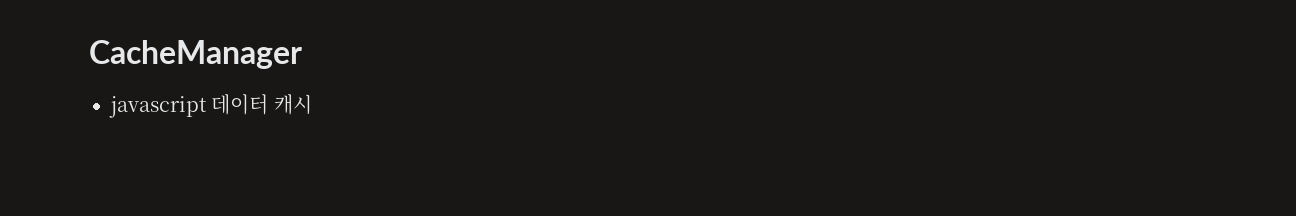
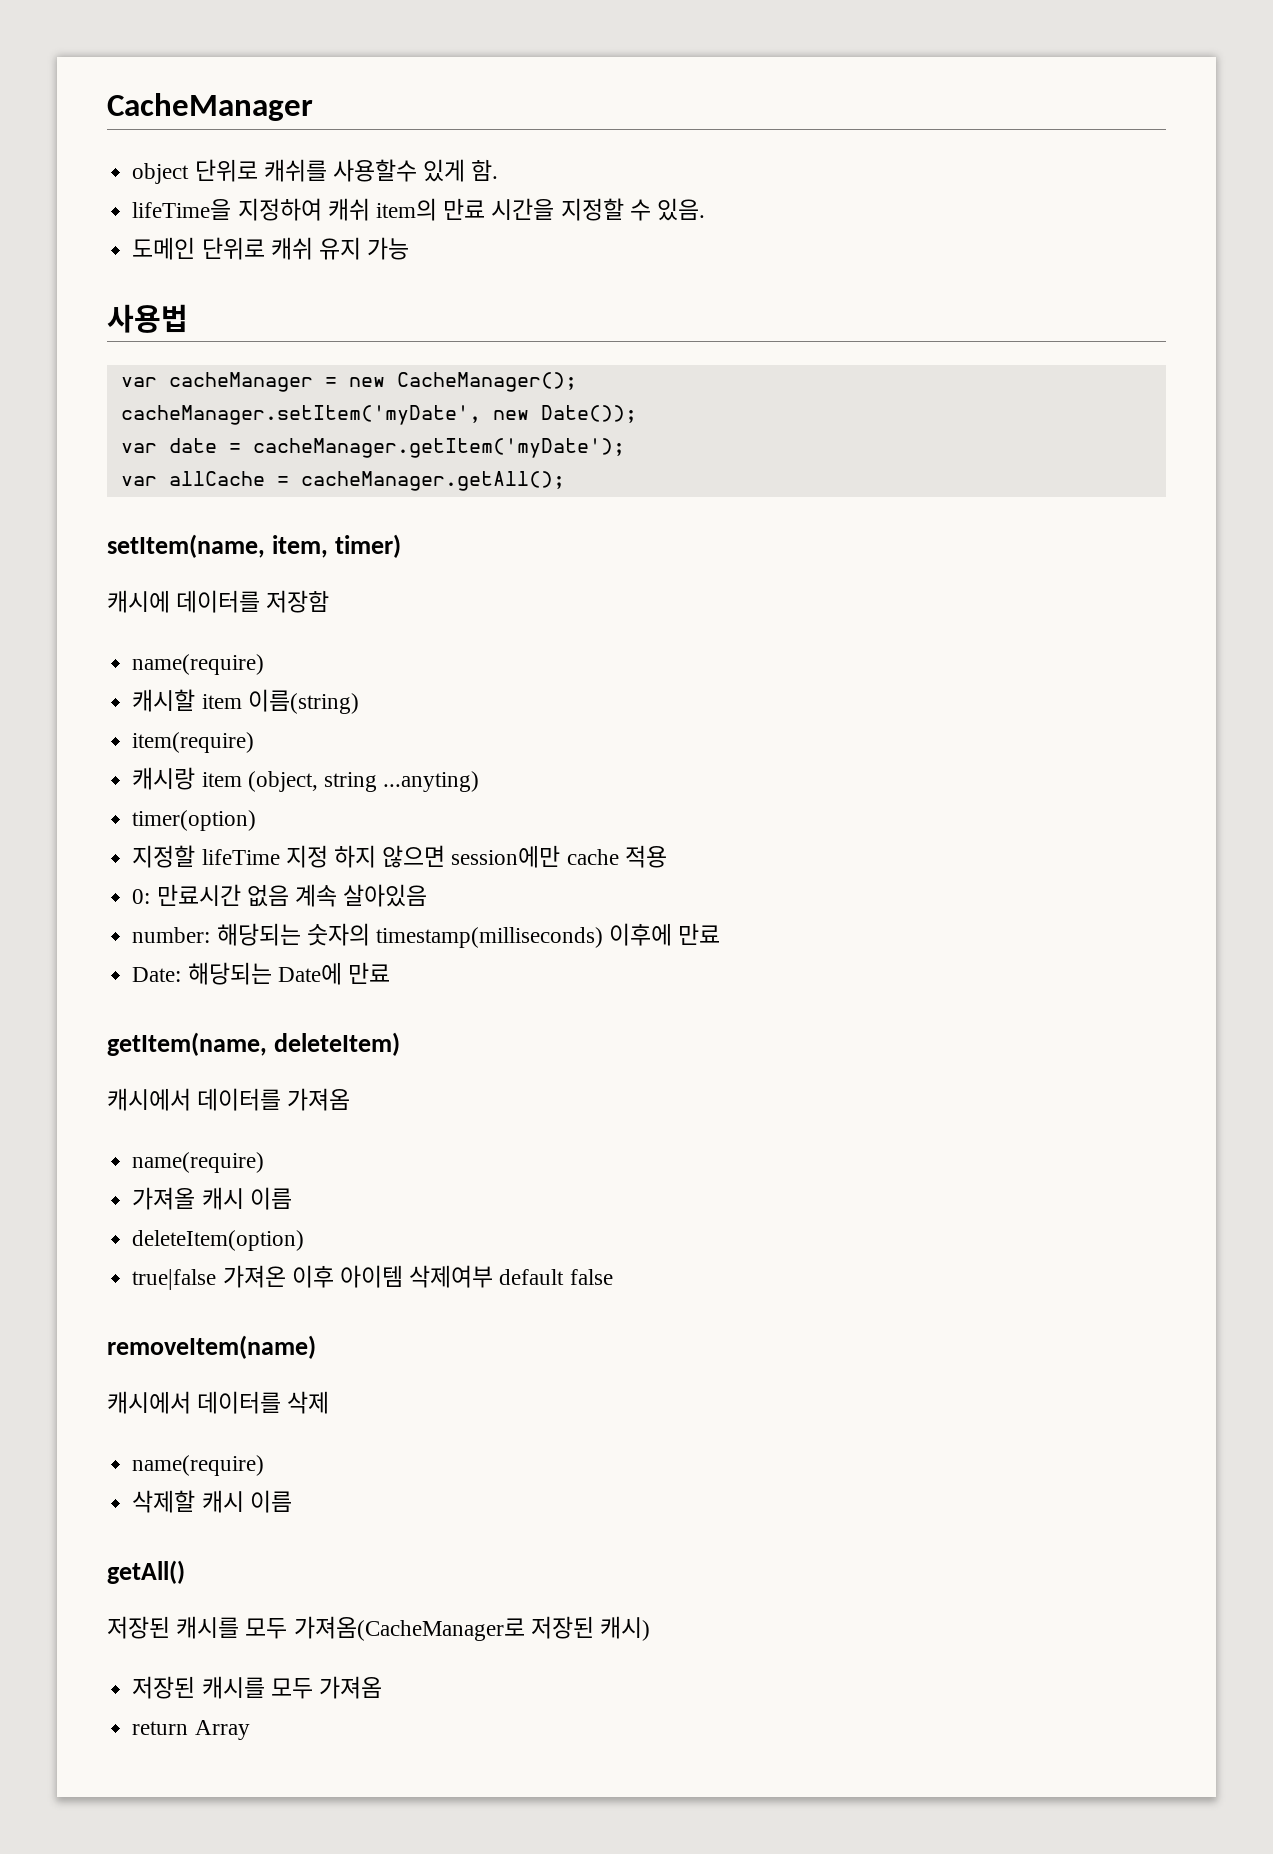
- javascript 데이터 캐시
+ object 단위로 캐쉬를 사용할수 있게 함.
+ lifeTime을 지정하여 캐쉬 item의 만료 시간을 지정할 수 있음.
+ 도메인 단위로 캐쉬 유지 가능
+ 사용법
+ var cacheManager = new CacheManager();
+ cacheManager.setItem('myDate', new Date());
+ var date = cacheManager.getItem('myDate');
+ var allCache = cacheManager.getAll();
+ setItem(name, item, timer)
+ 캐시에 데이터를 저장함
+ name(require)
+ 캐시할 item 이름(string)
+ item(require)
+ 캐시랑 item (object, string ...anyting)
+ timer(option)
+ 지정할 lifeTime 지정 하지 않으면 session에만 cache 적용
+ 0: 만료시간 없음 계속 살아있음
+ number: 해당되는 숫자의 timestamp(milliseconds) 이후에 만료
+ Date: 해당되는 Date에 만료
+ getItem(name, deleteItem)
+ 캐시에서 데이터를 가져옴
+ name(require)
+ 가져올 캐시 이름
+ deleteItem(option)
+ true|false 가져온 이후 아이템 삭제여부 default false
+ removeItem(name)
+ 캐시에서 데이터를 삭제
+ name(require)
+ 삭제할 캐시 이름
+ getAll()
+ 저장된 캐시를 모두 가져옴(CacheManager로 저장된 캐시)
+ 저장된 캐시를 모두 가져옴
+ return Array

